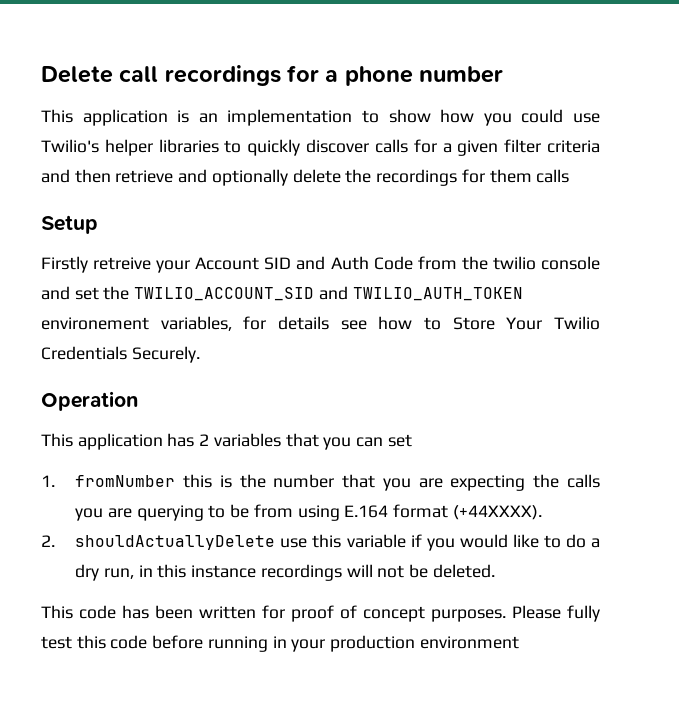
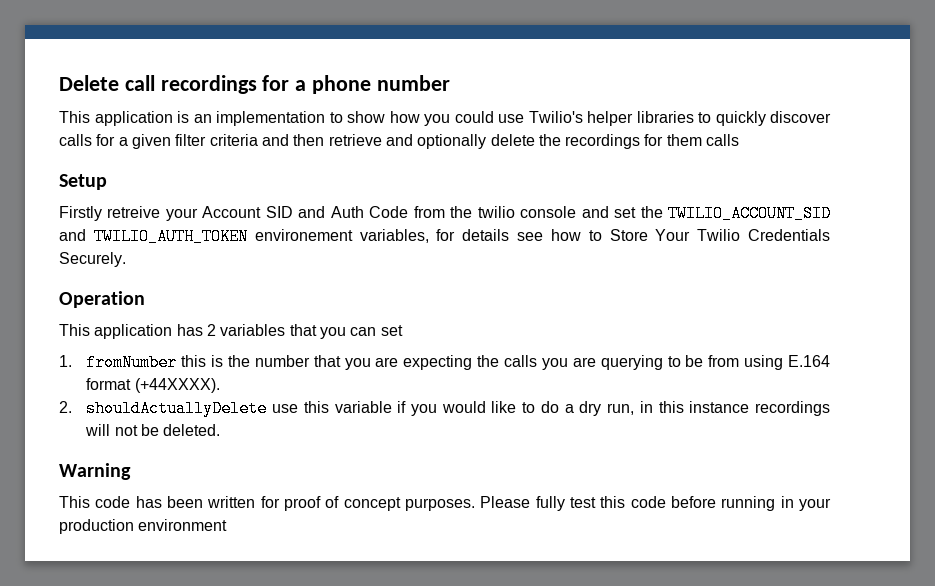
+ Warning

